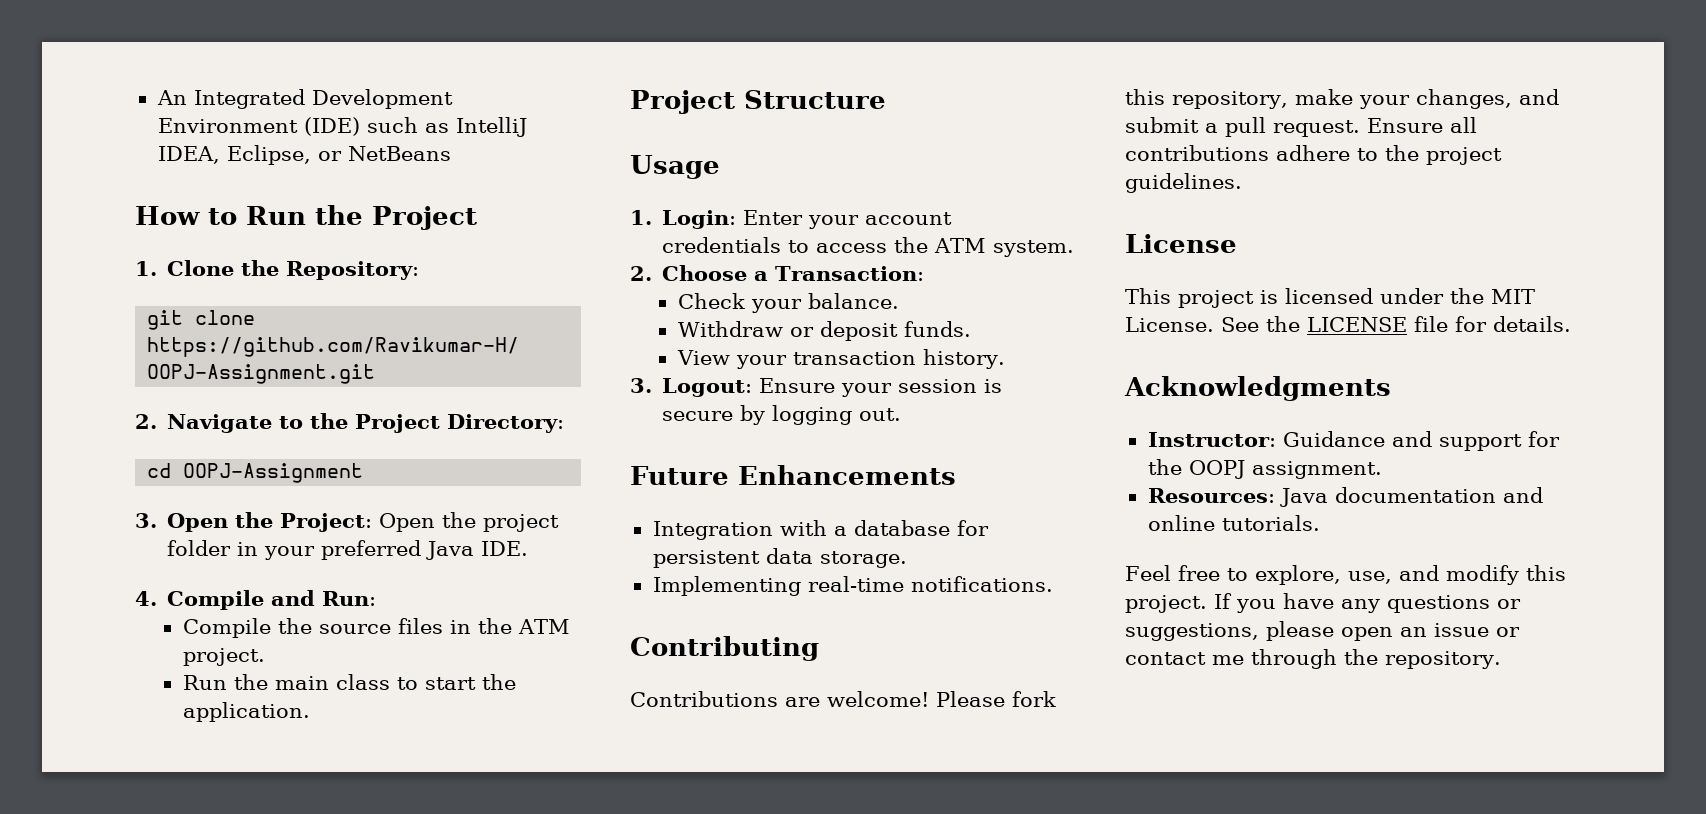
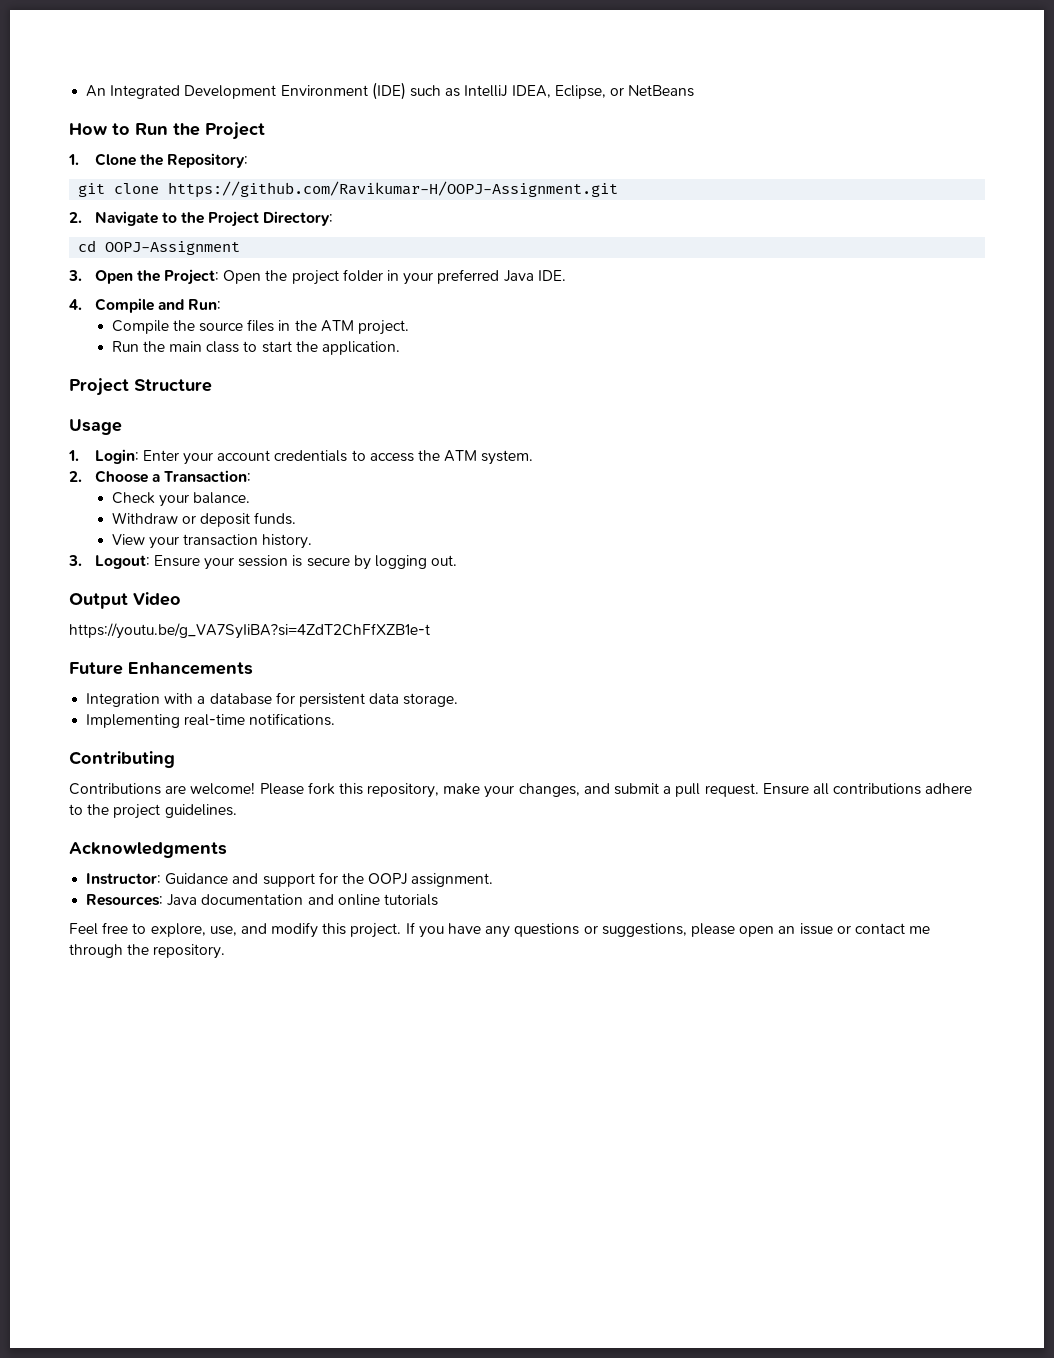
+ Output Video
+ https://youtu.be/g_VA7SyIiBA?si=4ZdT2ChFfXZB1e-t
- License
- This project is licensed under the MIT License. See the LICENSE file for details.
- Resources: Java documentation and online tutorials.
+ Resources: Java documentation and online tutorials

